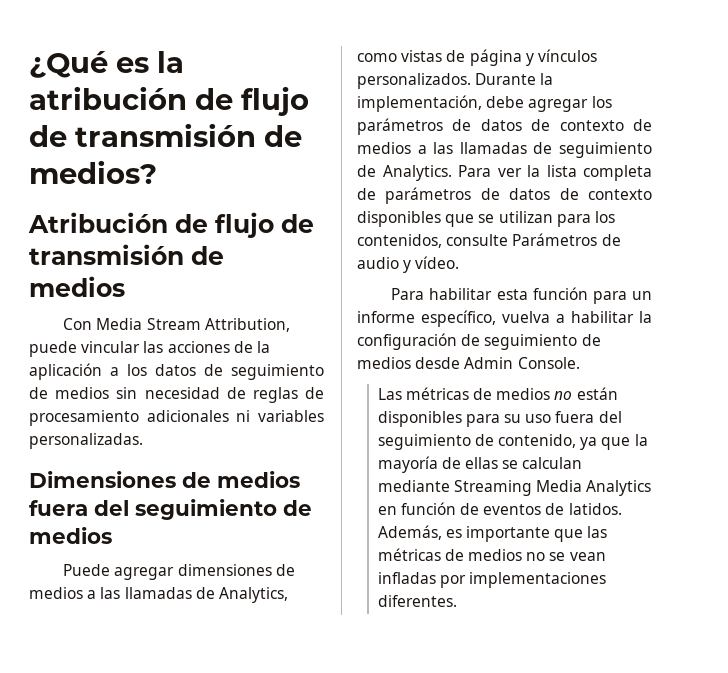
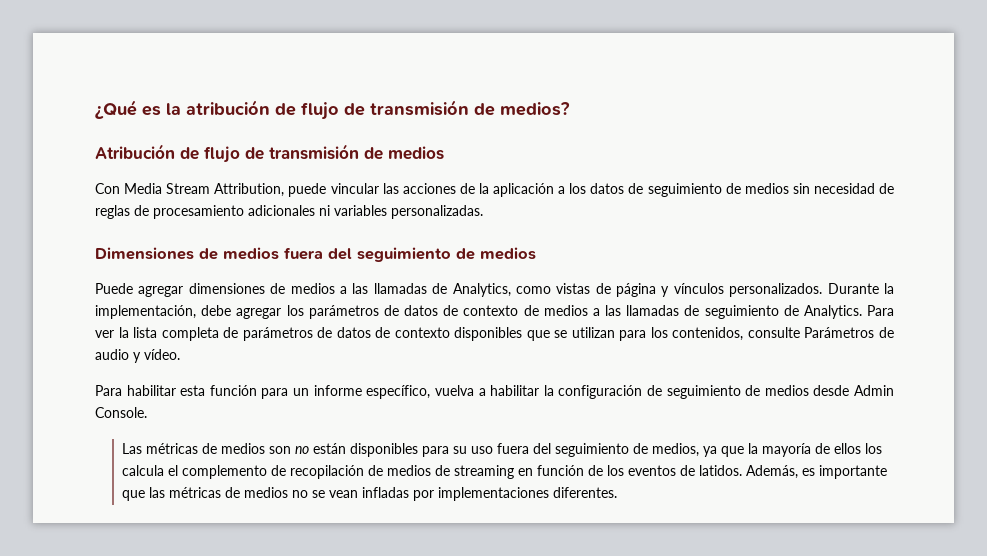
- Las métricas de medios no están disponibles para su uso fuera del seguimiento de contenido, ya que la mayoría de ellas se calculan mediante Streaming Media Analytics en función de eventos de latidos.
+ Las métricas de medios son no están disponibles para su uso fuera del seguimiento de medios, ya que la mayoría de ellos los calcula el complemento de recopilación de medios de streaming en función de los eventos de latidos.

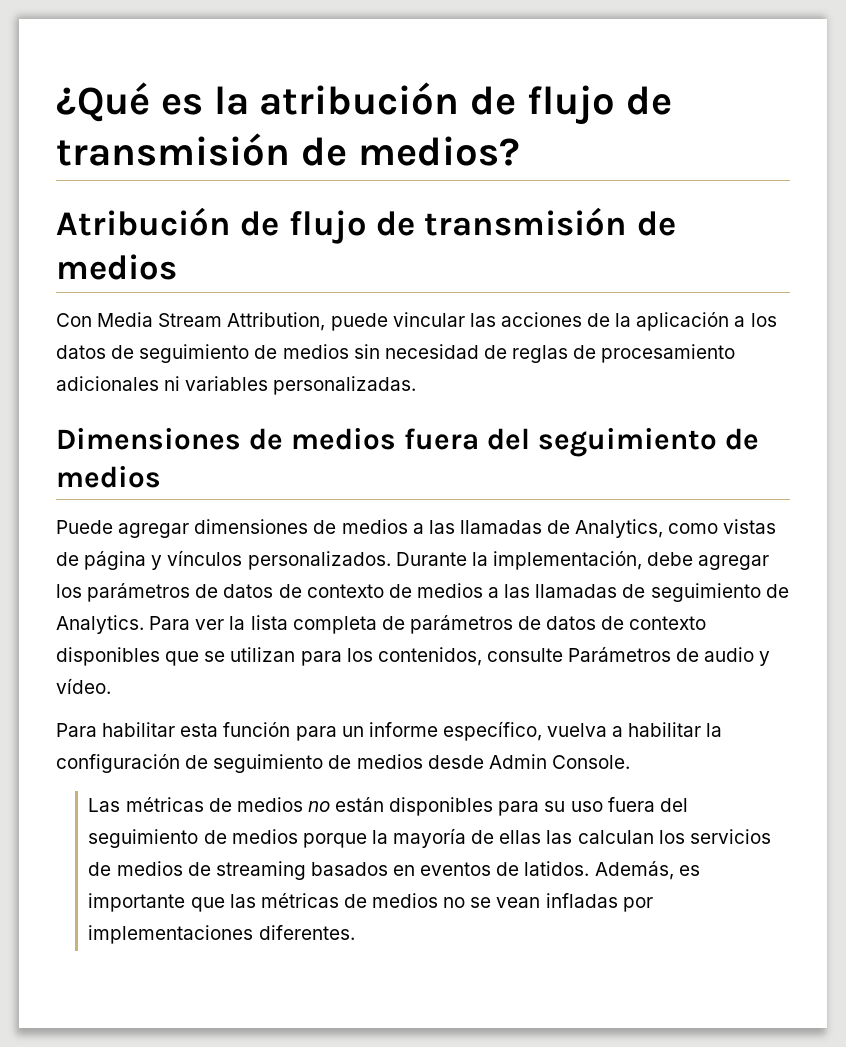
- Las métricas de medios son no están disponibles para su uso fuera del seguimiento de medios, ya que la mayoría de ellos los calcula el complemento de recopilación de medios de streaming en función de los eventos de latidos.
+ Las métricas de medios no están disponibles para su uso fuera del seguimiento de medios porque la mayoría de ellas las calculan los servicios de medios de streaming basados en eventos de latidos.

